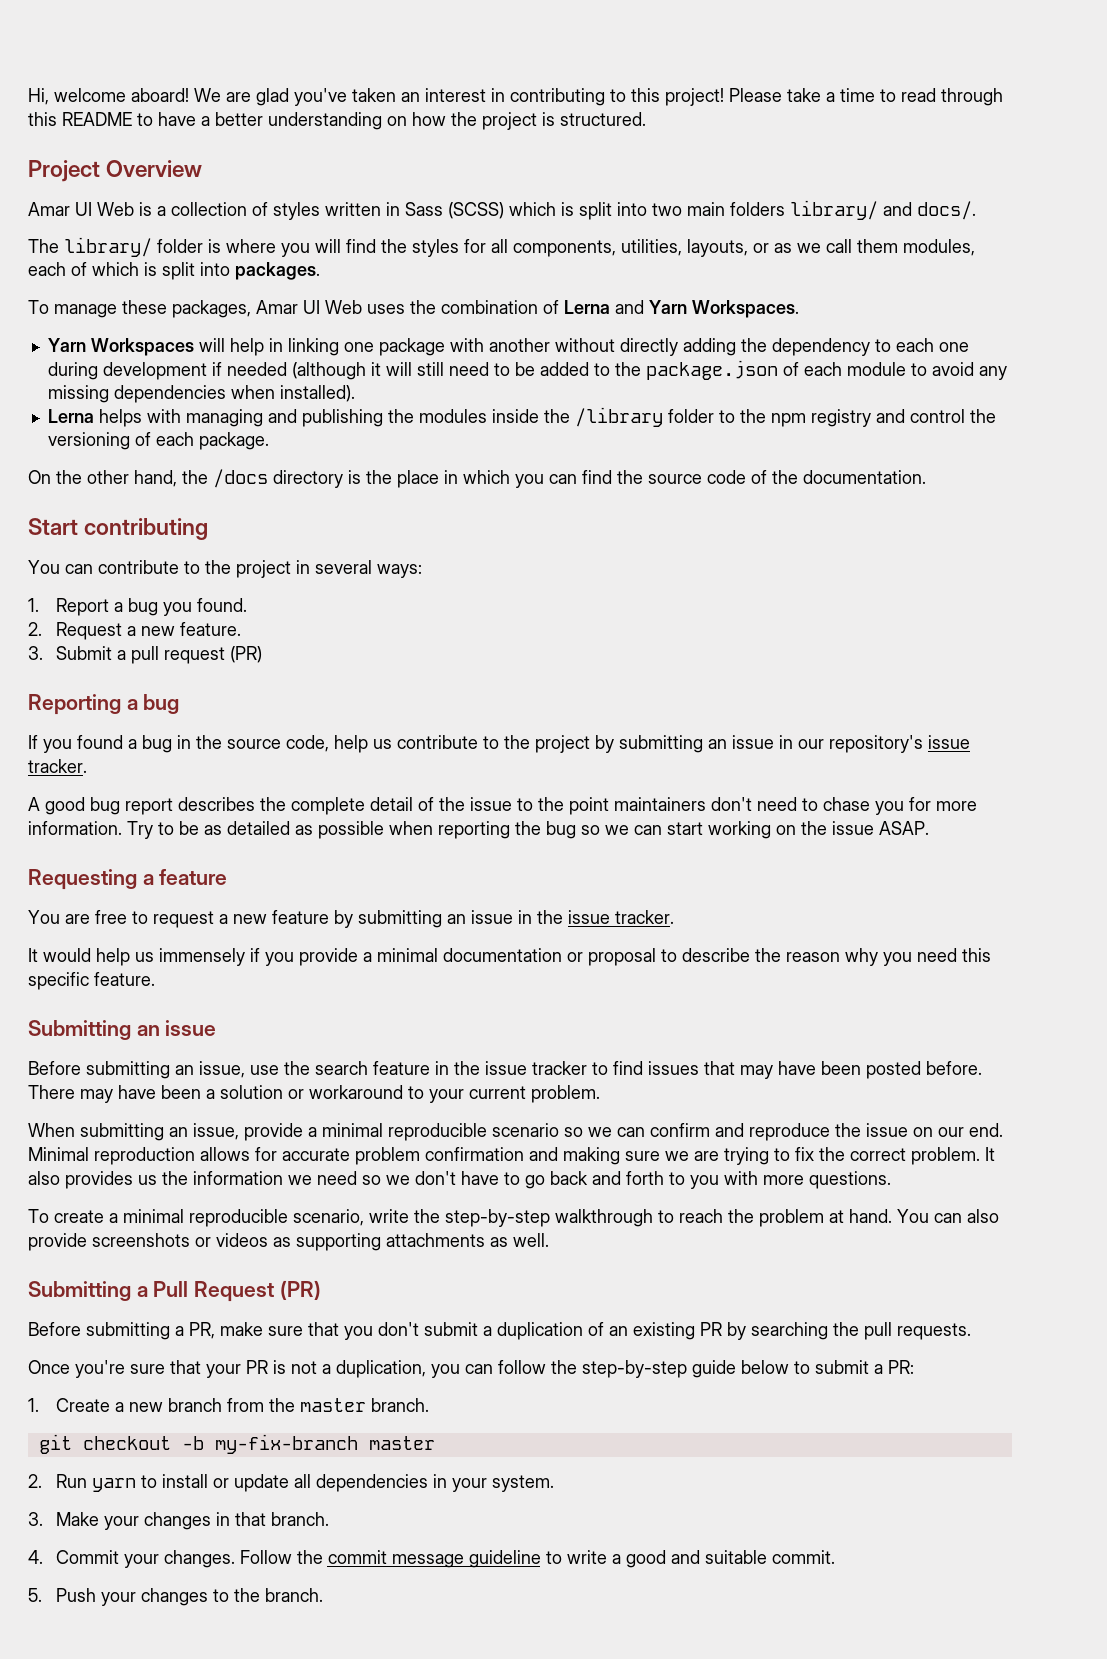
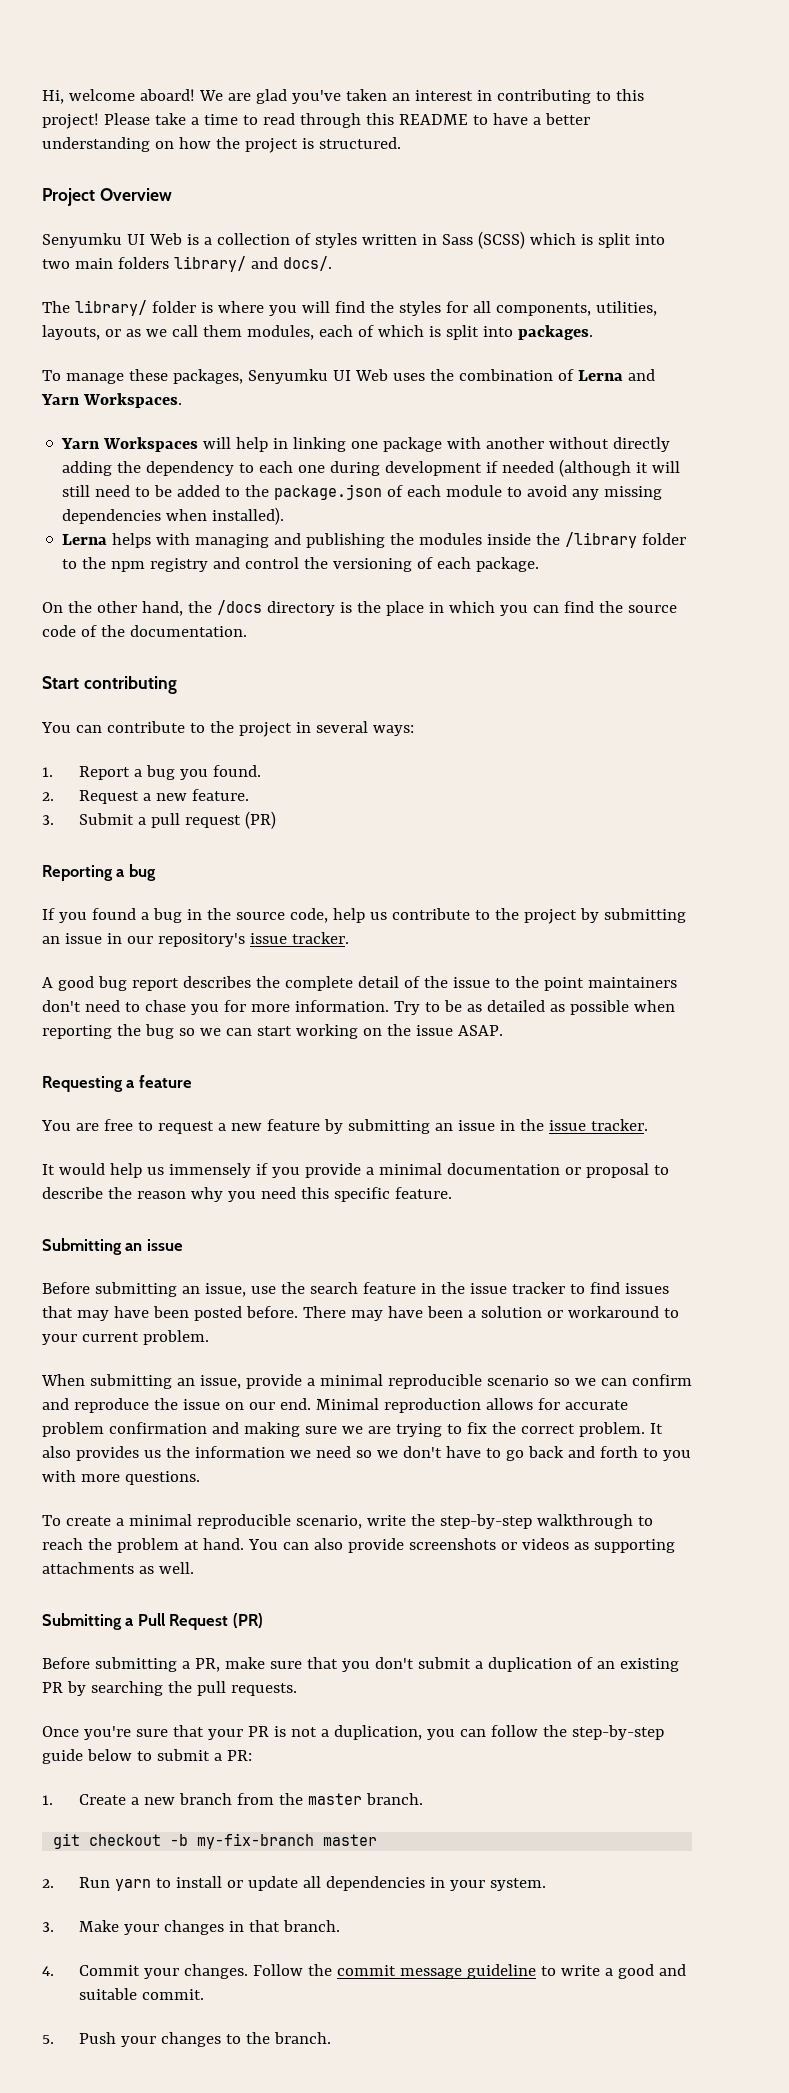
- Amar UI Web is a collection of styles written in Sass (SCSS) which is split into two main folders library/ and docs/.
+ Senyumku UI Web is a collection of styles written in Sass (SCSS) which is split into two main folders library/ and docs/.
- To manage these packages, Amar UI Web uses the combination of Lerna and Yarn Workspaces.
+ To manage these packages, Senyumku UI Web uses the combination of Lerna and Yarn Workspaces.

